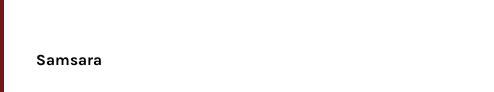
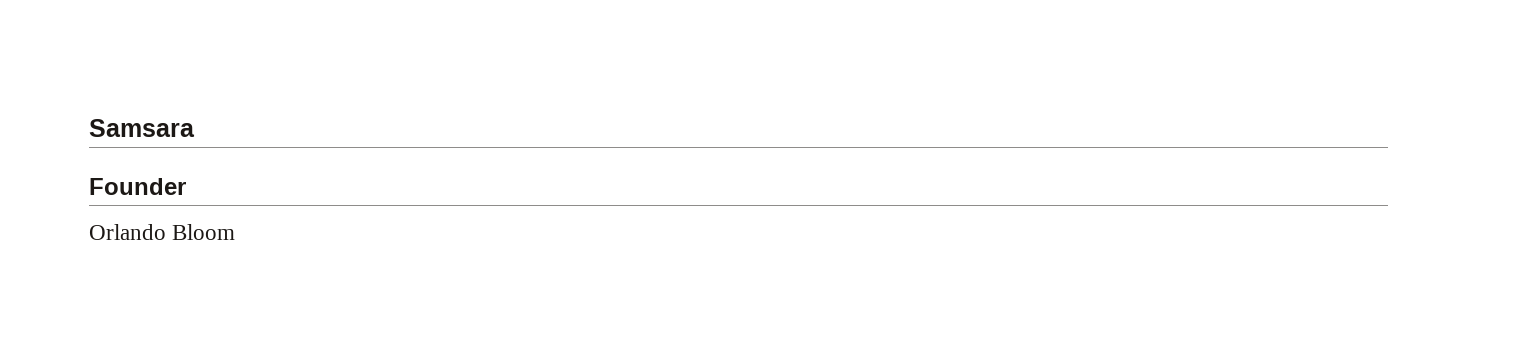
+ Founder
+ Orlando Bloom

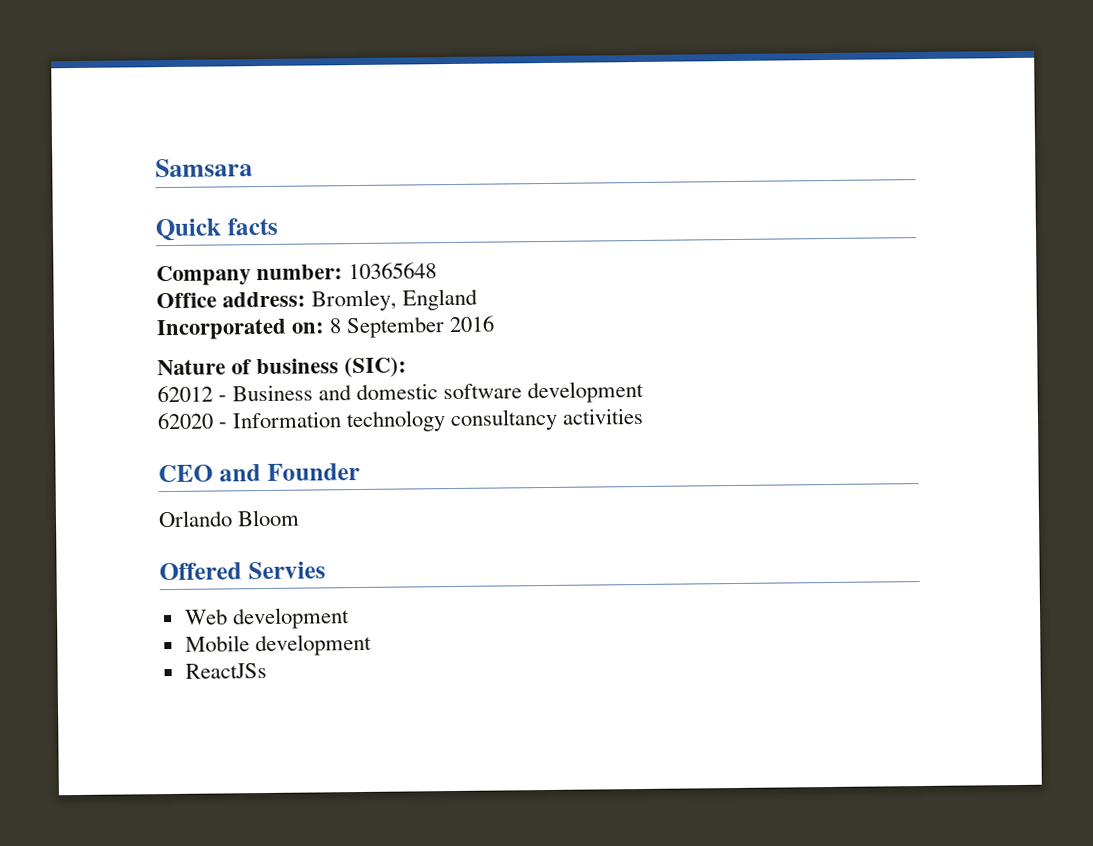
- Founder
+ Quick facts
+ Company number: 10365648
+ Office address: Bromley, England
+ Incorporated on: 8 September 2016
+ Nature of business (SIC):
+ 62012 - Business and domestic software development
+ 62020 - Information technology consultancy activities
+ CEO and Founder
  Orlando Bloom
+ Offered Servies
+ Web development
+ Mobile development
+ ReactJSs

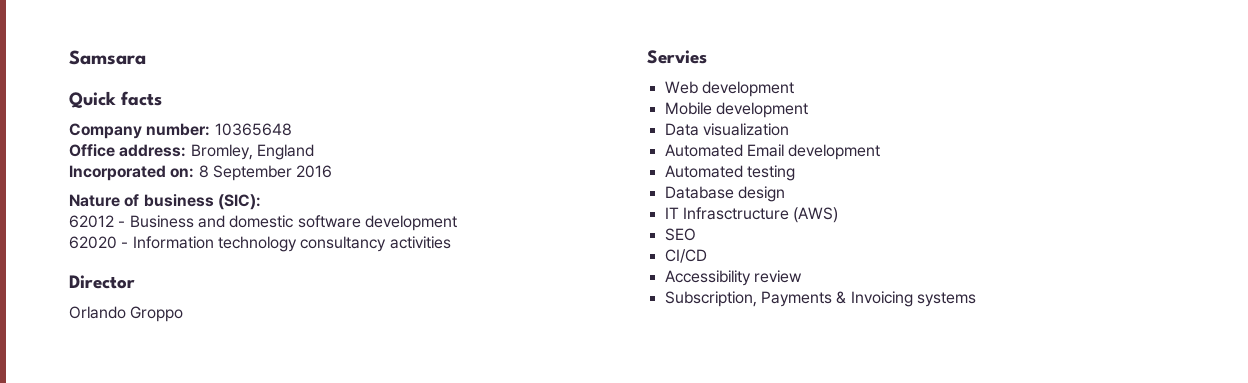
- CEO and Founder
+ Director
- Orlando Bloom
- Offered Servies
+ Orlando Groppo
+ Servies
- ReactJSs
+ Data visualization
+ Automated Email development
+ Automated testing
+ Database design
+ IT Infrasctructure (AWS)
+ SEO
+ CI/CD
+ Accessibility review
+ Subscription, Payments & Invoicing systems

